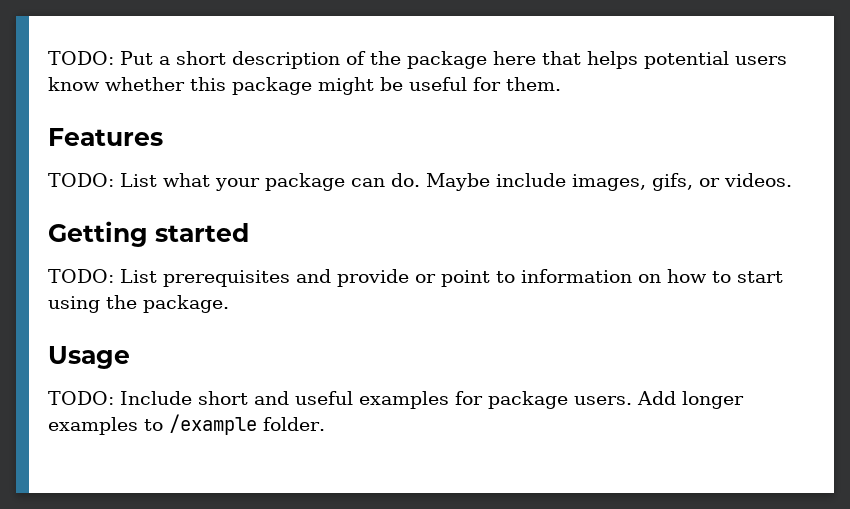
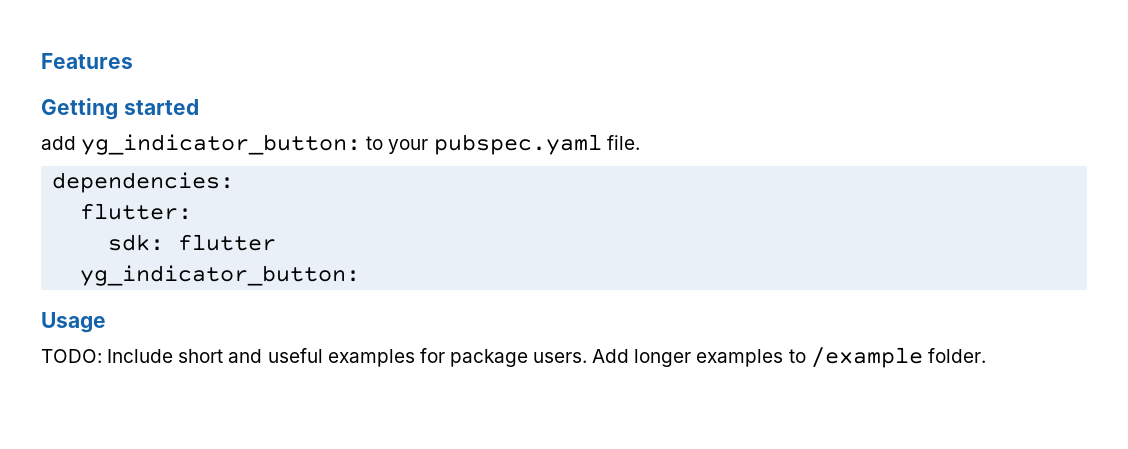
- TODO: Put a short description of the package here that helps potential users know whether this package might be useful for them.
  Features
- TODO: List what your package can do. Maybe include images, gifs, or videos.
  Getting started
- TODO: List prerequisites and provide or point to information on how to start using the package.
+ add yg_indicator_button: to your pubspec.yaml file.
+ dependencies:
+ flutter:
+ sdk: flutter
+ yg_indicator_button:

